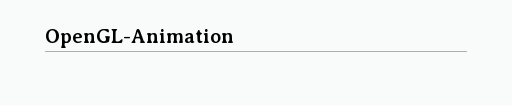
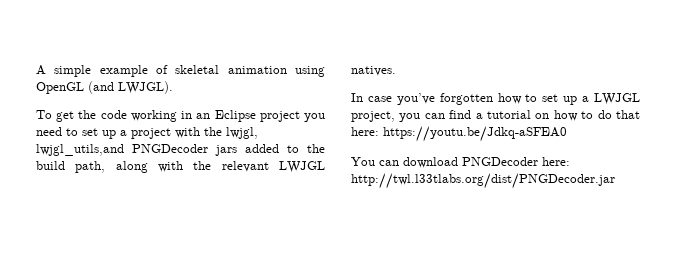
- OpenGL-Animation
+ A simple example of skeletal animation using OpenGL (and LWJGL).
+ To get the code working in an Eclipse project you need to set up a project with the lwjgl, lwjgl_utils,and PNGDecoder jars added to the build path, along with the relevant LWJGL natives.
+ In case you’ve forgotten how to set up a LWJGL project, you can find a tutorial on how to do that here: https://youtu.be/Jdkq-aSFEA0
+ You can download PNGDecoder here: http://twl.l33tlabs.org/dist/PNGDecoder.jar

